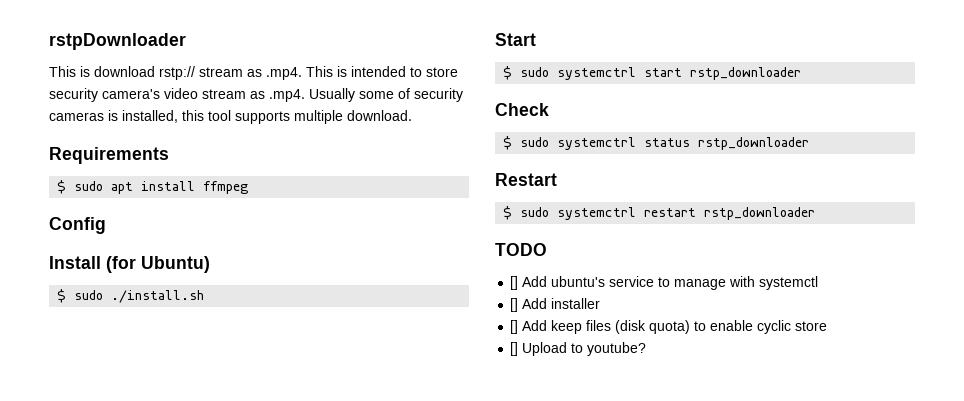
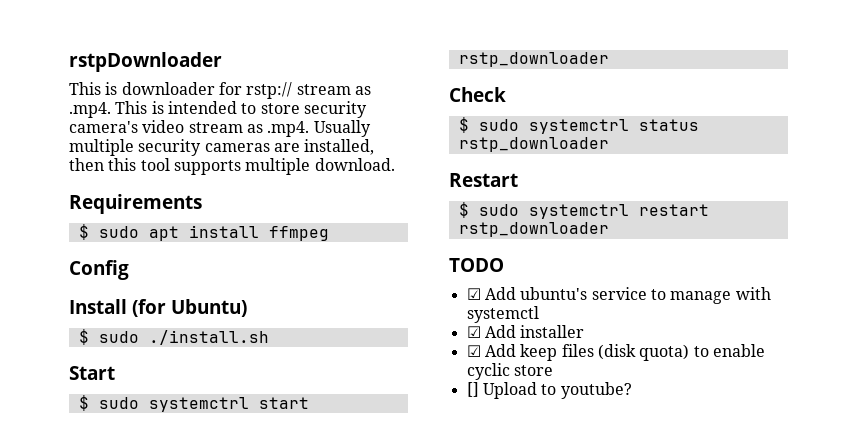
- This is download rstp:// stream as .mp4. This is intended to store security camera's video stream as .mp4. Usually some of security cameras is installed, this tool supports multiple download.
+ This is downloader for rstp:// stream as .mp4. This is intended to store security camera's video stream as .mp4. Usually multiple security cameras are installed, then this tool supports multiple download.
- [] Add ubuntu's service to manage with systemctl
+ ☑ Add ubuntu's service to manage with systemctl
- [] Add installer
+ ☑ Add installer
- [] Add keep files (disk quota) to enable cyclic store
+ ☑ Add keep files (disk quota) to enable cyclic store

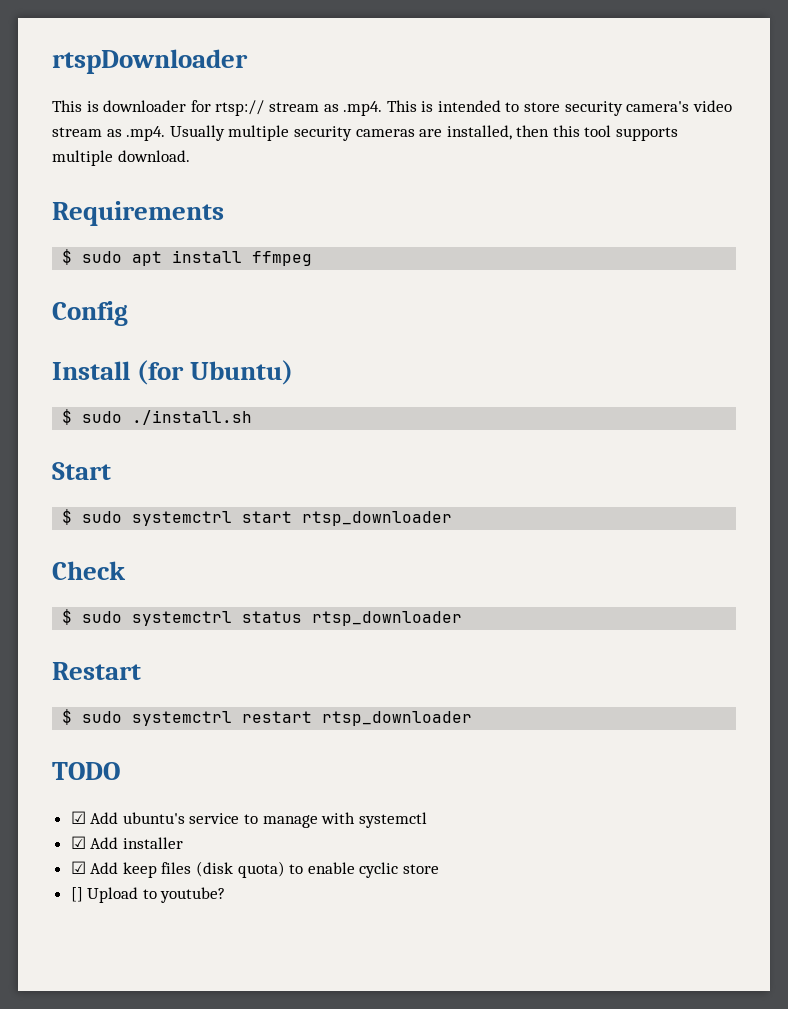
- rstpDownloader
+ rtspDownloader
- This is downloader for rstp:// stream as .mp4. This is intended to store security camera's video stream as .mp4. Usually multiple security cameras are installed, then this tool supports multiple download.
+ This is downloader for rtsp:// stream as .mp4. This is intended to store security camera's video stream as .mp4. Usually multiple security cameras are installed, then this tool supports multiple download.
- $ sudo systemctrl start rstp_downloader
+ $ sudo systemctrl start rtsp_downloader
- $ sudo systemctrl status rstp_downloader
+ $ sudo systemctrl status rtsp_downloader
- $ sudo systemctrl restart rstp_downloader
+ $ sudo systemctrl restart rtsp_downloader

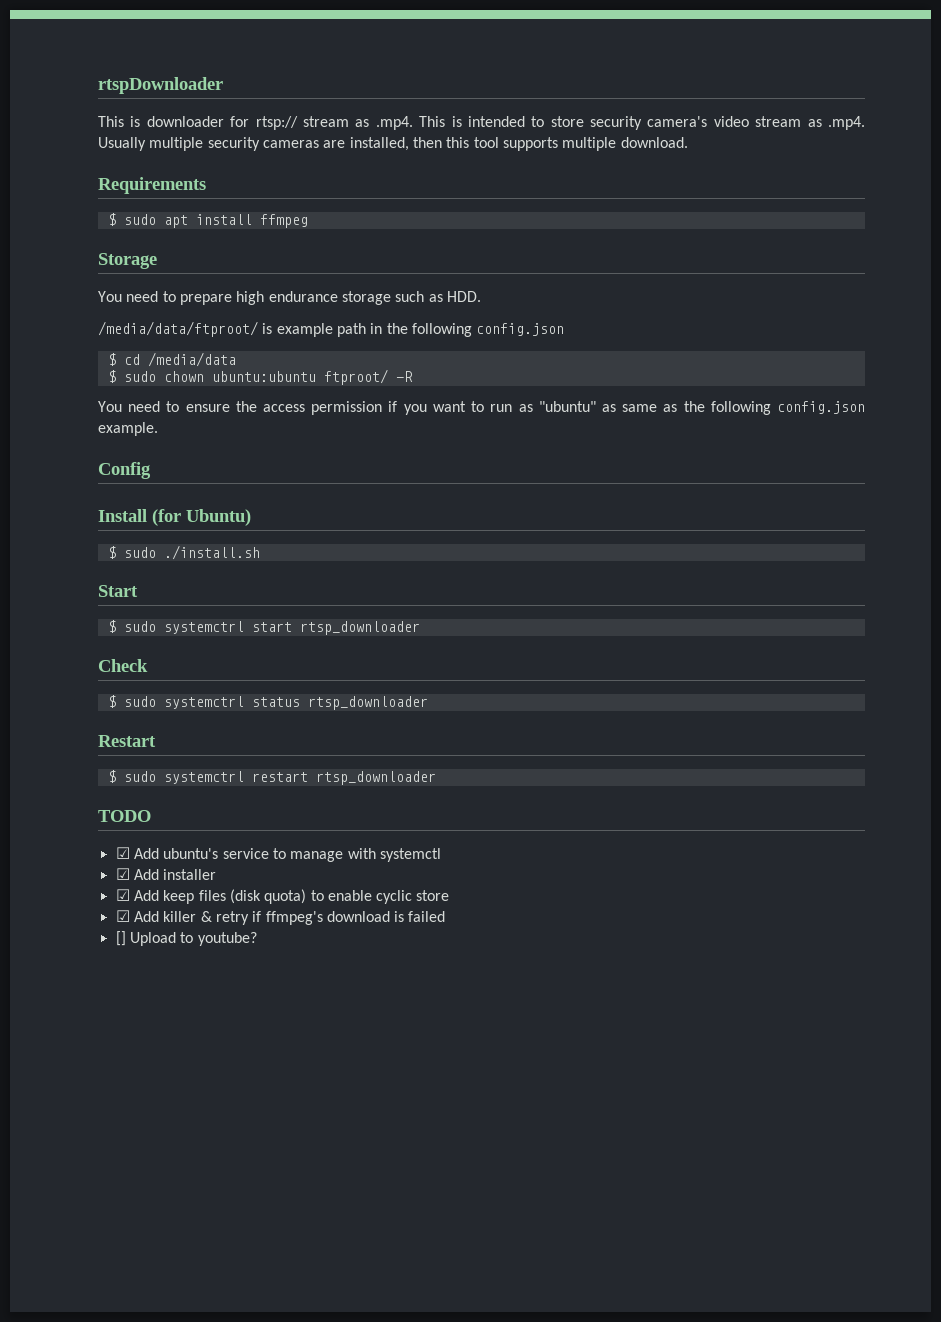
+ Storage
+ You need to prepare high endurance storage such as HDD.
+ /media/data/ftproot/ is example path in the following config.json
+ $ cd /media/data
+ $ sudo chown ubuntu:ubuntu ftproot/ -R
+ You need to ensure the access permission if you want to run as "ubuntu" as same as the following config.json example.
+ ☑ Add killer & retry if ffmpeg's download is failed

